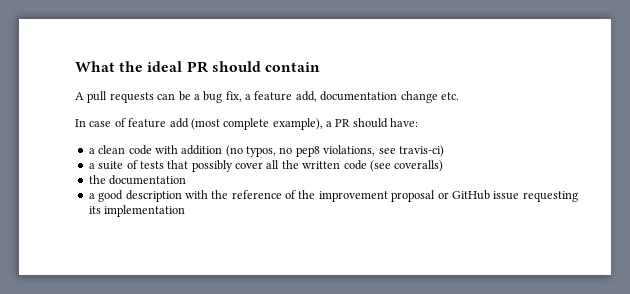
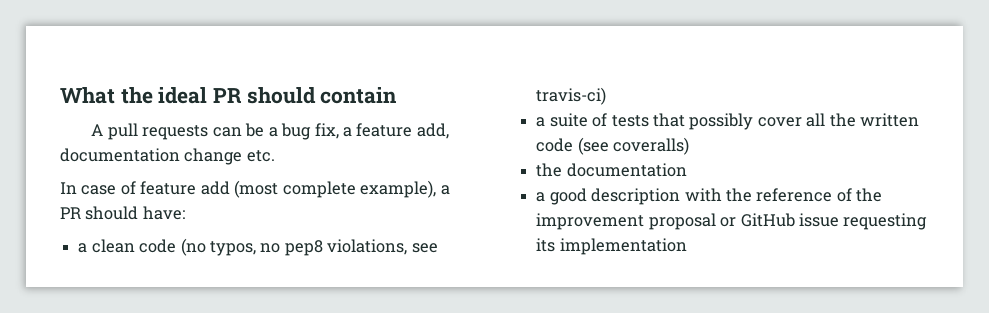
- a clean code with addition (no typos, no pep8 violations, see travis-ci)
+ a clean code (no typos, no pep8 violations, see travis-ci)

